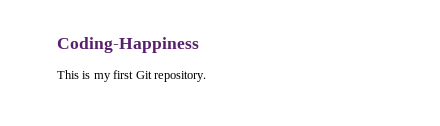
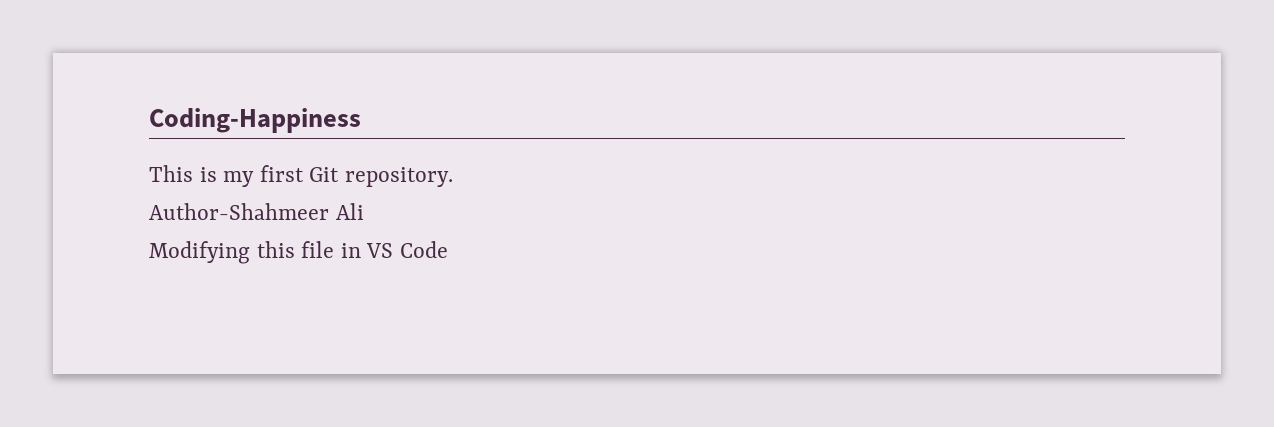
+ Author-Shahmeer Ali
+ Modifying this file in VS Code

